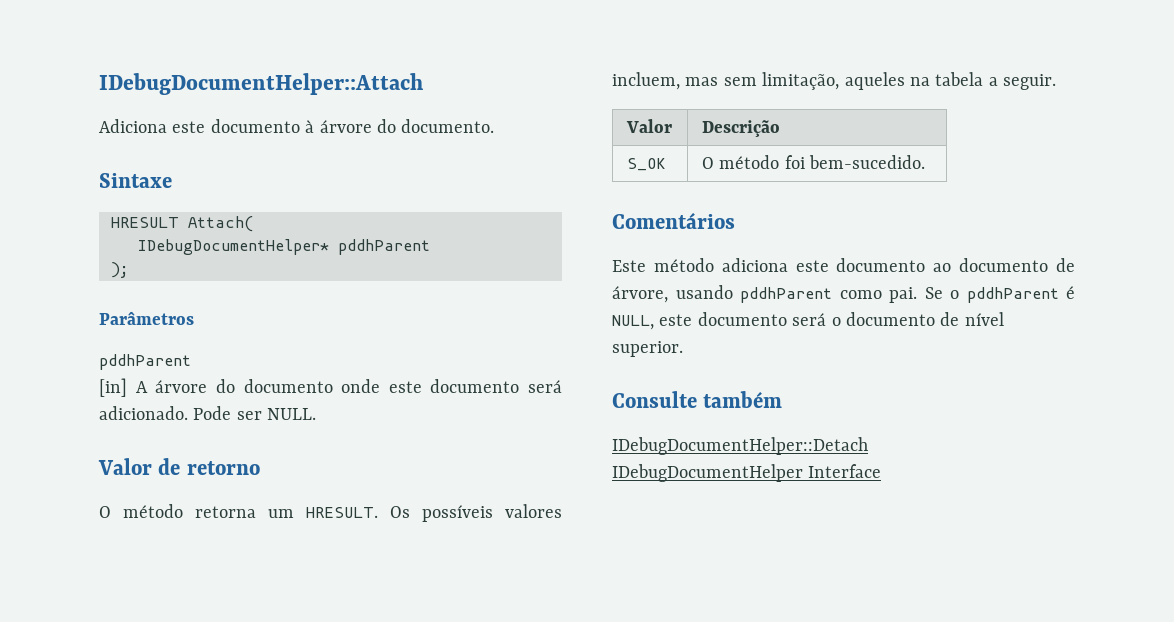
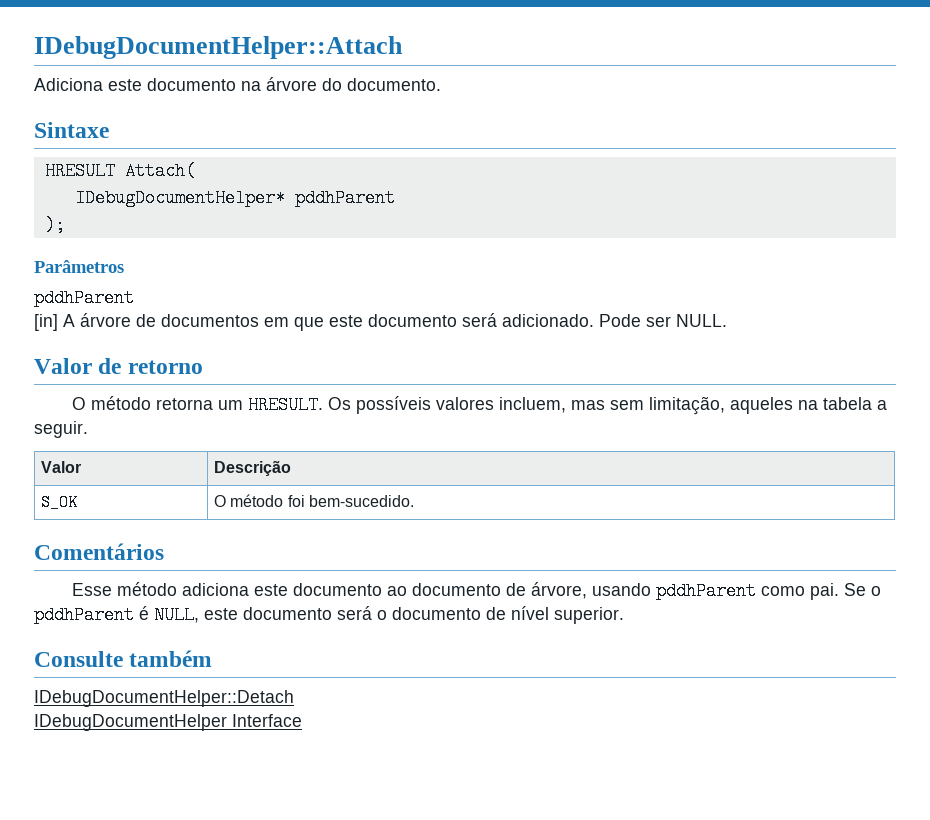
- Adiciona este documento à árvore do documento.
+ Adiciona este documento na árvore do documento.
- [in] A árvore do documento onde este documento será adicionado.
+ [in] A árvore de documentos em que este documento será adicionado.
- Este método adiciona este documento ao documento de árvore, usando pddhParent como pai.
+ Esse método adiciona este documento ao documento de árvore, usando pddhParent como pai.

